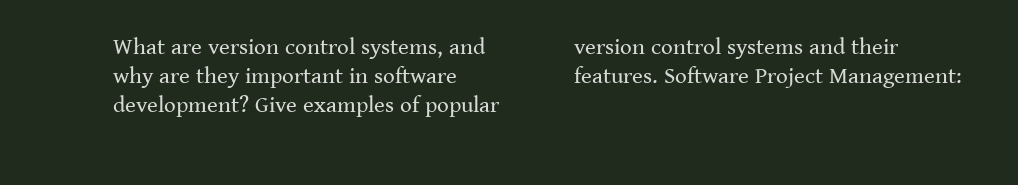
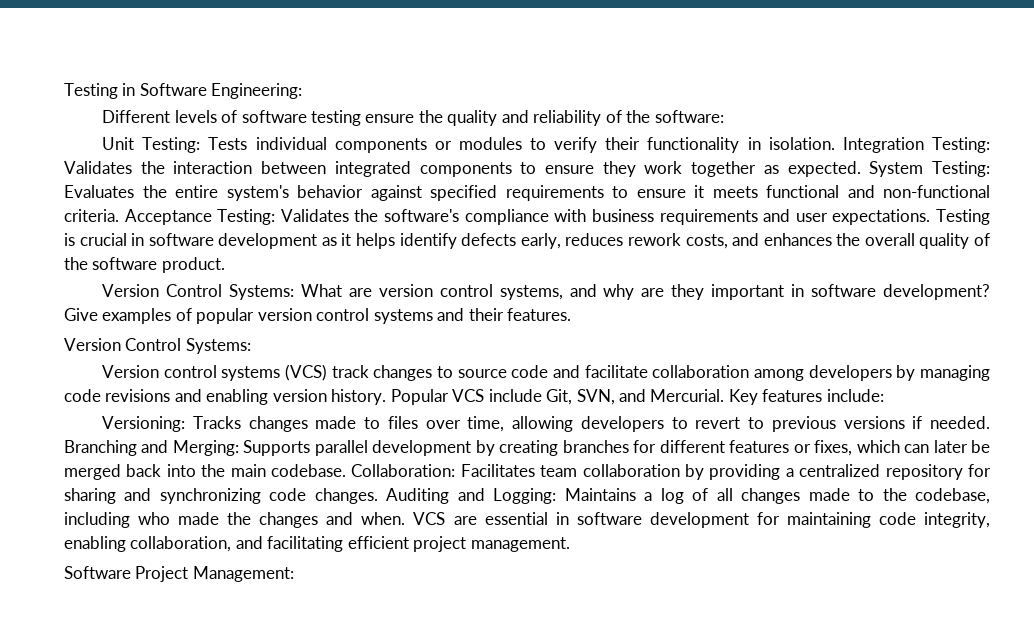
- What are version control systems, and why are they important in software development?
+ Testing in Software Engineering:
+ Different levels of software testing ensure the quality and reliability of the software:
+ Unit Testing: Tests individual components or modules to verify their functionality in isolation. Integration Testing: Validates the interaction between integrated components to ensure they work together as expected. System Testing: Evaluates the entire system's behavior against specified requirements to ensure it meets functional and non-functional criteria. Acceptance Testing: Validates the software's compliance with business requirements and user expectations. Testing is crucial in software development as it helps identify defects early, reduces rework costs, and enhances the overall quality of the software product.
+ Version Control Systems: What are version control systems, and why are they important in software development?
- Give examples of popular version control systems and their features. Software Project Management:
+ Give examples of popular version control systems and their features.
+ Version Control Systems:
+ Version control systems (VCS) track changes to source code and facilitate collaboration among developers by managing code revisions and enabling version history. Popular VCS include Git, SVN, and Mercurial. Key features include:
+ Versioning: Tracks changes made to files over time, allowing developers to revert to previous versions if needed. Branching and Merging: Supports parallel development by creating branches for different features or fixes, which can later be merged back into the main codebase. Collaboration: Facilitates team collaboration by providing a centralized repository for sharing and synchronizing code changes. Auditing and Logging: Maintains a log of all changes made to the codebase, including who made the changes and when. VCS are essential in software development for maintaining code integrity, enabling collaboration, and facilitating efficient project management.
+ Software Project Management:

